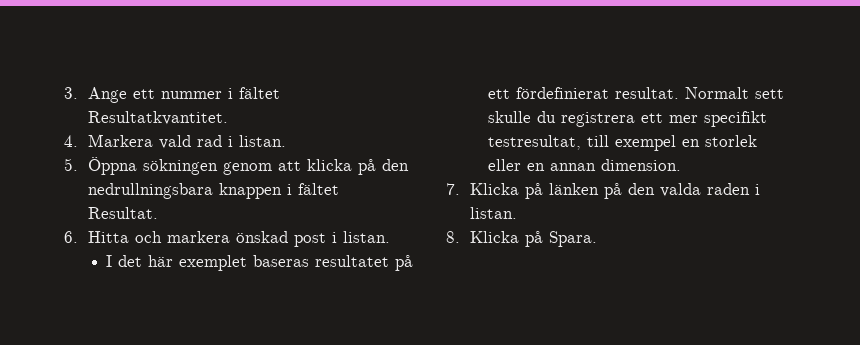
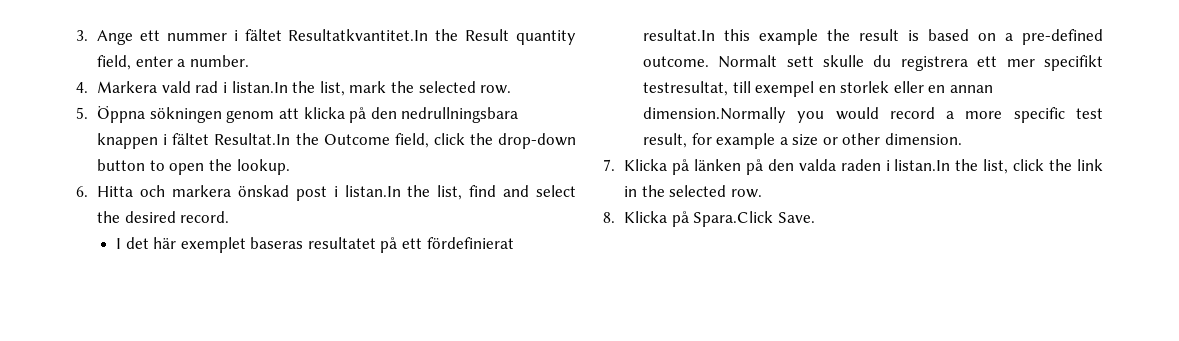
- 3. Ange ett nummer i fältet Resultatkvantitet.
+ 3. Ange ett nummer i fältet Resultatkvantitet.In the Result quantity field, enter a number.
- 4. Markera vald rad i listan.
+ 4. Markera vald rad i listan.In the list, mark the selected row.
- 5. Öppna sökningen genom att klicka på den nedrullningsbara knappen i fältet Resultat.
+ 5. Öppna sökningen genom att klicka på den nedrullningsbara knappen i fältet Resultat.In the Outcome field, click the drop-down button to open the lookup.
- 6. Hitta och markera önskad post i listan.
+ 6. Hitta och markera önskad post i listan.In the list, find and select the desired record.
- I det här exemplet baseras resultatet på ett fördefinierat resultat.
+ I det här exemplet baseras resultatet på ett fördefinierat resultat.In this example the result is based on a pre-defined outcome.
- Normalt sett skulle du registrera ett mer specifikt testresultat, till exempel en storlek eller en annan dimension.
+ Normalt sett skulle du registrera ett mer specifikt testresultat, till exempel en storlek eller en annan dimension.Normally you would record a more specific test result, for example a size or other dimension.
- 7. Klicka på länken på den valda raden i listan.
+ 7. Klicka på länken på den valda raden i listan.In the list, click the link in the selected row.
- 8. Klicka på Spara.
+ 8. Klicka på Spara.Click Save.

